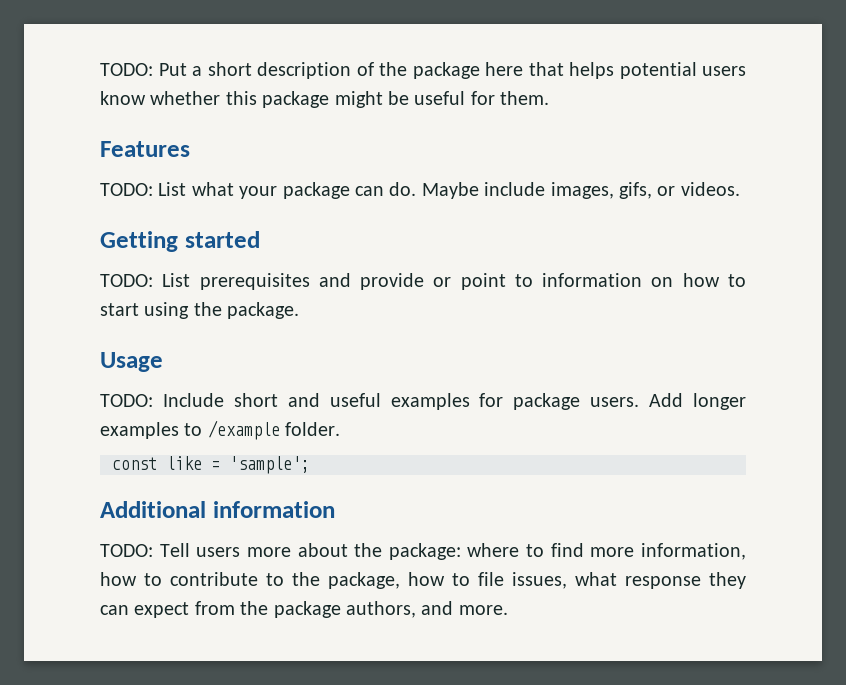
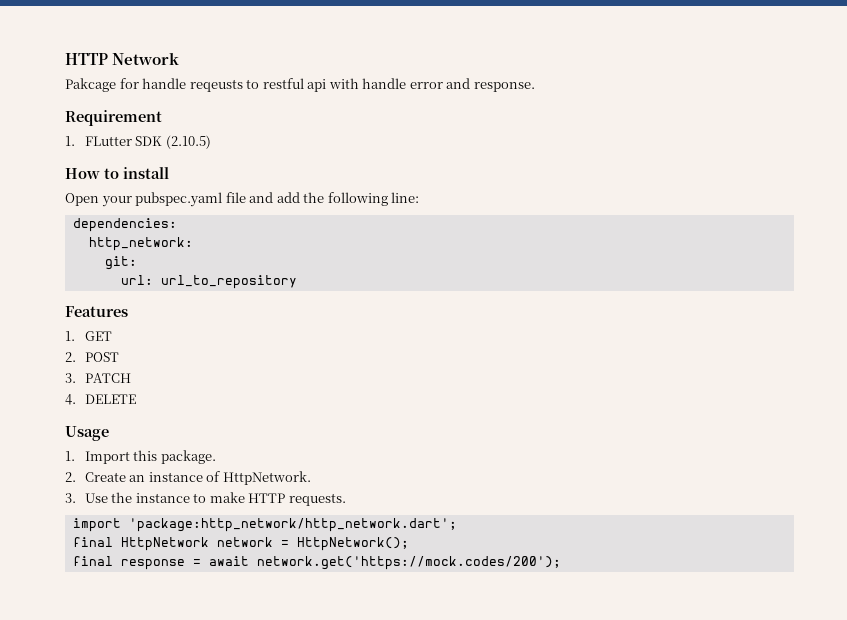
- TODO: Put a short description of the package here that helps potential users know whether this package might be useful for them.
+ HTTP Network
+ Pakcage for handle reqeusts to restful api with handle error and response.
+ Requirement
+ 1. FLutter SDK (2.10.5)
+ How to install
+ Open your pubspec.yaml file and add the following line:
+ dependencies:
+ http_network:
+ git:
+ url: url_to_repository
  Features
- TODO: List what your package can do. Maybe include images, gifs, or videos.
- Getting started
- TODO: List prerequisites and provide or point to information on how to start using the package.
+ 1. GET
+ 2. POST
+ 3. PATCH
+ 4. DELETE
  Usage
- TODO: Include short and useful examples for package users. Add longer examples to /example folder.
- const like = 'sample';
- Additional information
- TODO: Tell users more about the package: where to find more information, how to contribute to the package, how to file issues, what response they can expect from the package authors, and more.
+ 1. Import this package.
+ 2. Create an instance of HttpNetwork.
+ 3. Use the instance to make HTTP requests.
+ import 'package:http_network/http_network.dart';
+ final HttpNetwork network = HttpNetwork();
+ final response = await network.get('https://mock.codes/200');

